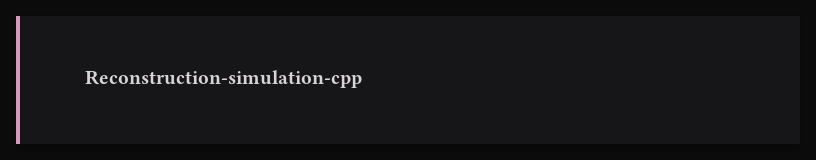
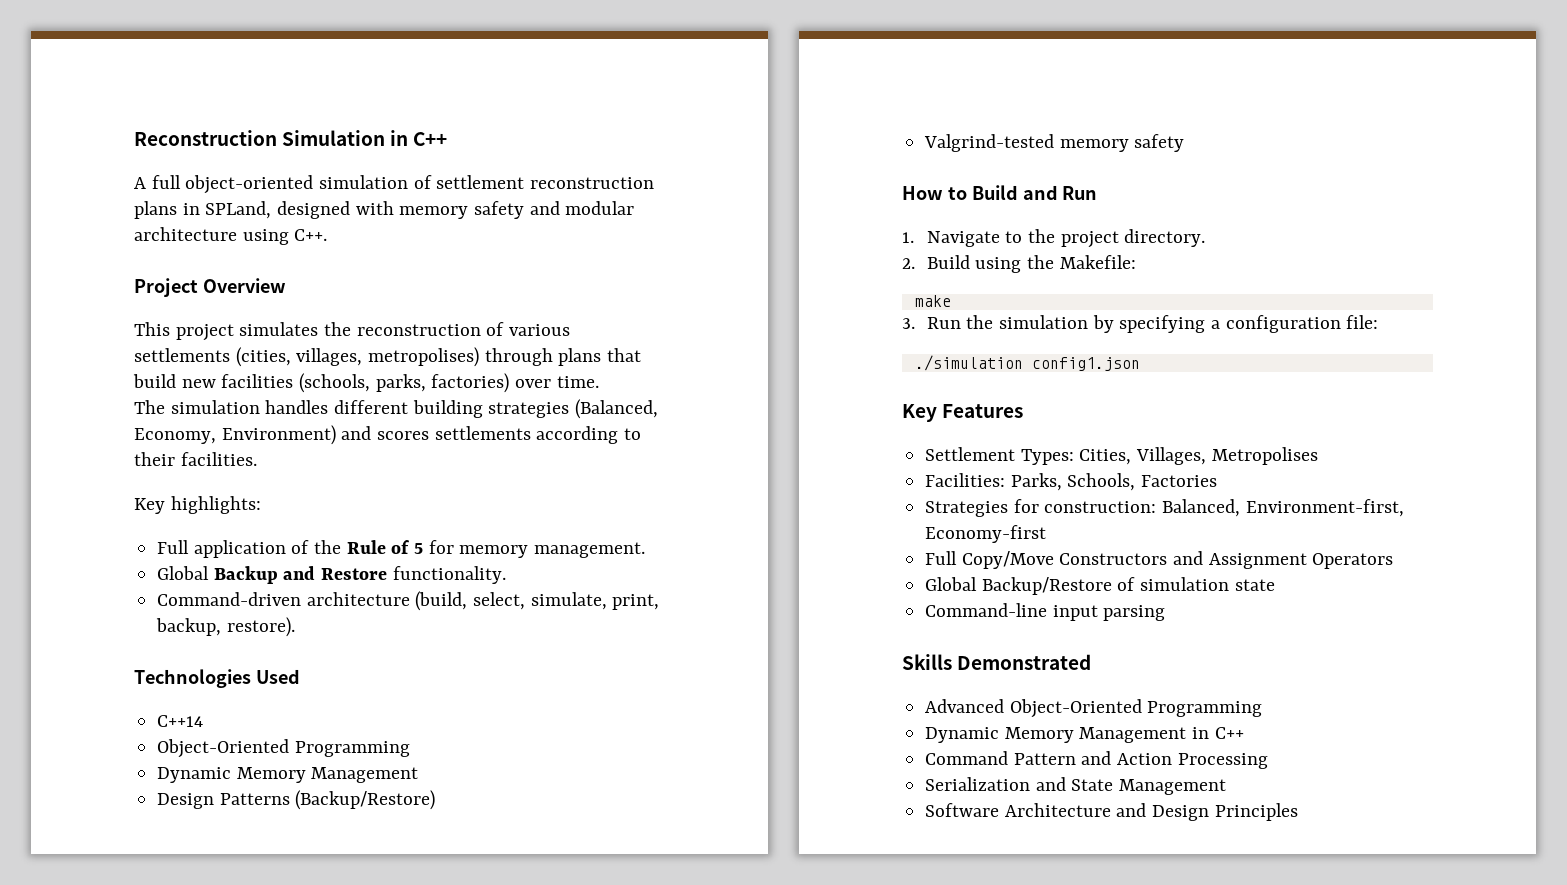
- Reconstruction-simulation-cpp
+ Reconstruction Simulation in C++
+ A full object-oriented simulation of settlement reconstruction plans in SPLand, designed with memory safety and modular architecture using C++.
+ Project Overview
+ This project simulates the reconstruction of various settlements (cities, villages, metropolises) through plans that build new facilities (schools, parks, factories) over time.
+ The simulation handles different building strategies (Balanced, Economy, Environment) and scores settlements according to their facilities.
+ Key highlights:
+ Full application of the Rule of 5 for memory management.
+ Global Backup and Restore functionality.
+ Command-driven architecture (build, select, simulate, print, backup, restore).
+ Technologies Used
+ C++14
+ Object-Oriented Programming
+ Dynamic Memory Management
+ Design Patterns (Backup/Restore)
+ Valgrind-tested memory safety
+ How to Build and Run
+ 1. Navigate to the project directory.
+ 2. Build using the Makefile:
+ make
+ 3. Run the simulation by specifying a configuration file:
+ ./simulation config1.json
+ Key Features
+ Settlement Types: Cities, Villages, Metropolises
+ Facilities: Parks, Schools, Factories
+ Strategies for construction: Balanced, Environment-first, Economy-first
+ Full Copy/Move Constructors and Assignment Operators
+ Global Backup/Restore of simulation state
+ Command-line input parsing
+ Skills Demonstrated
+ Advanced Object-Oriented Programming
+ Dynamic Memory Management in C++
+ Command Pattern and Action Processing
+ Serialization and State Management
+ Software Architecture and Design Principles

